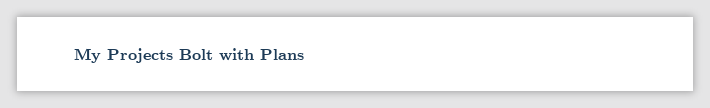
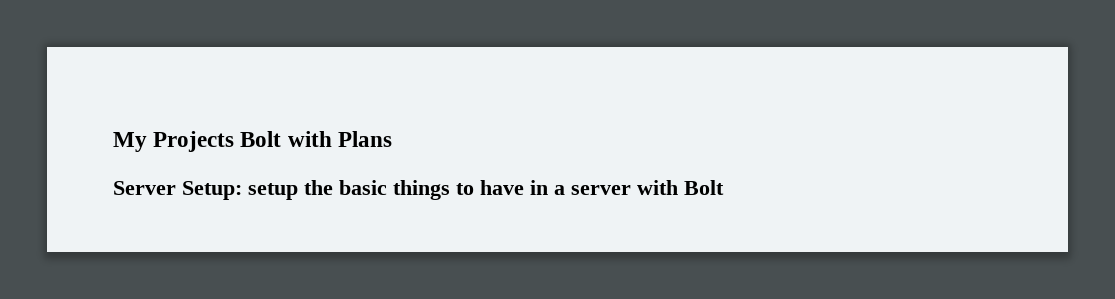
+ Server Setup: setup the basic things to have in a server with Bolt

